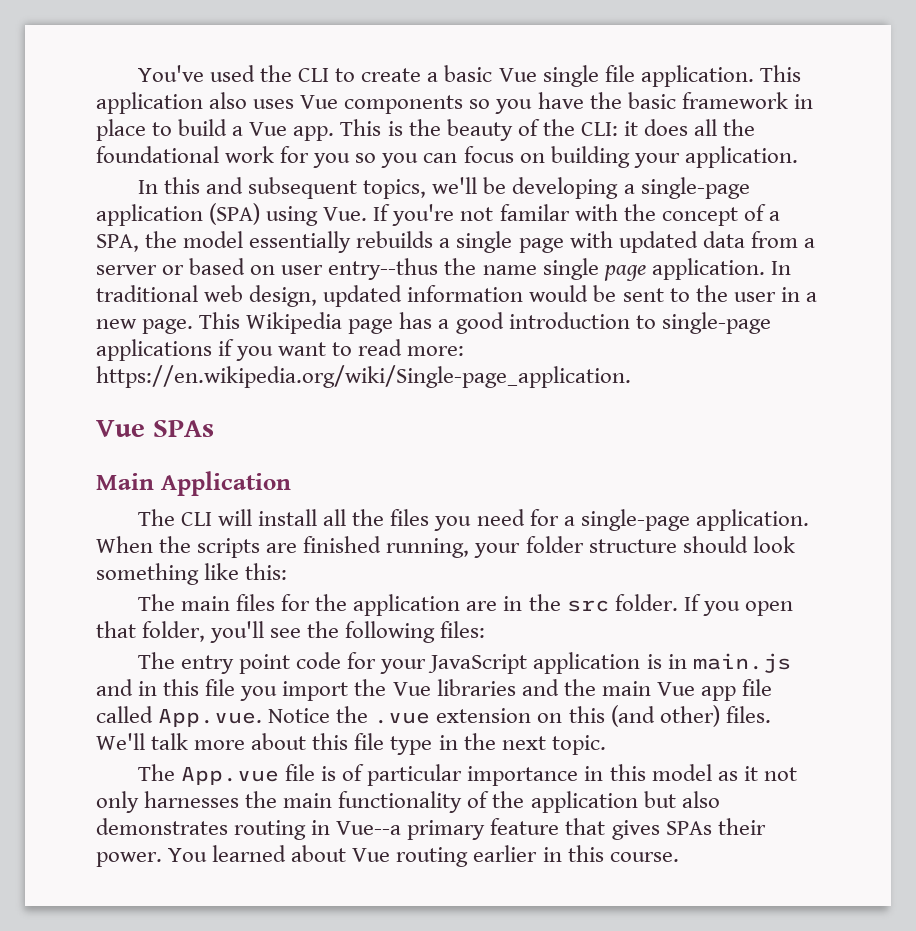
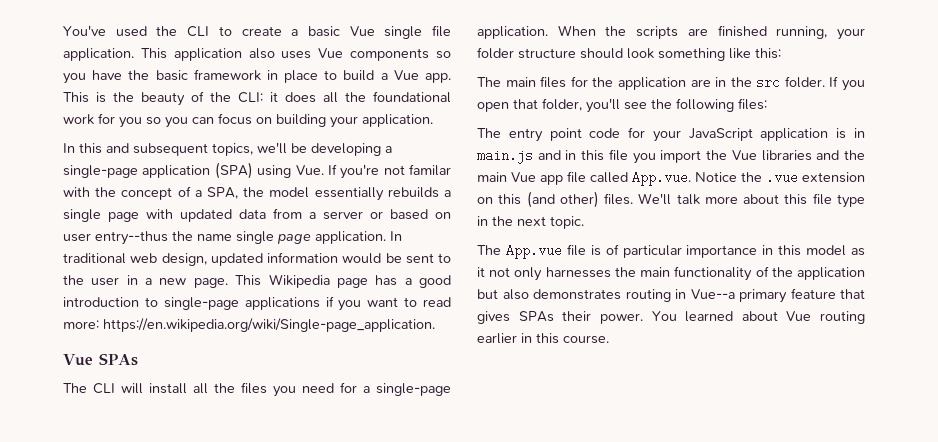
- Main Application

